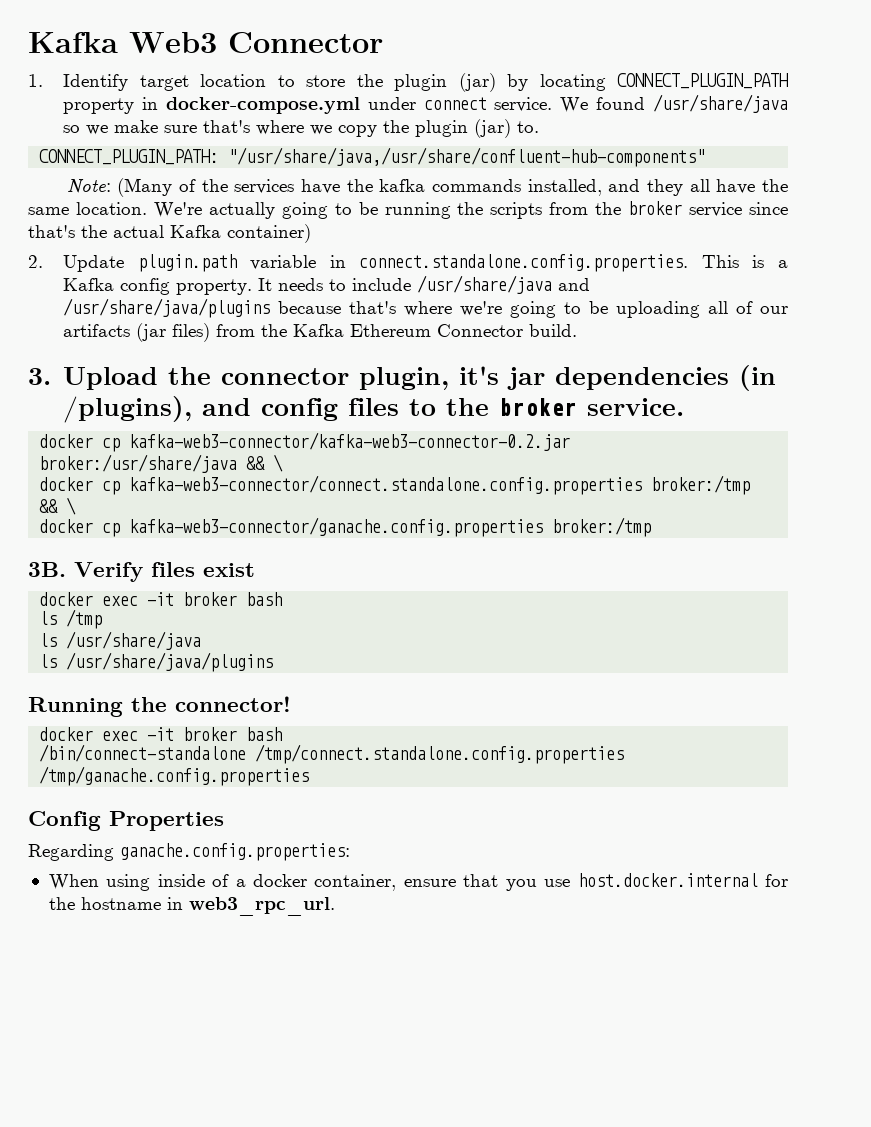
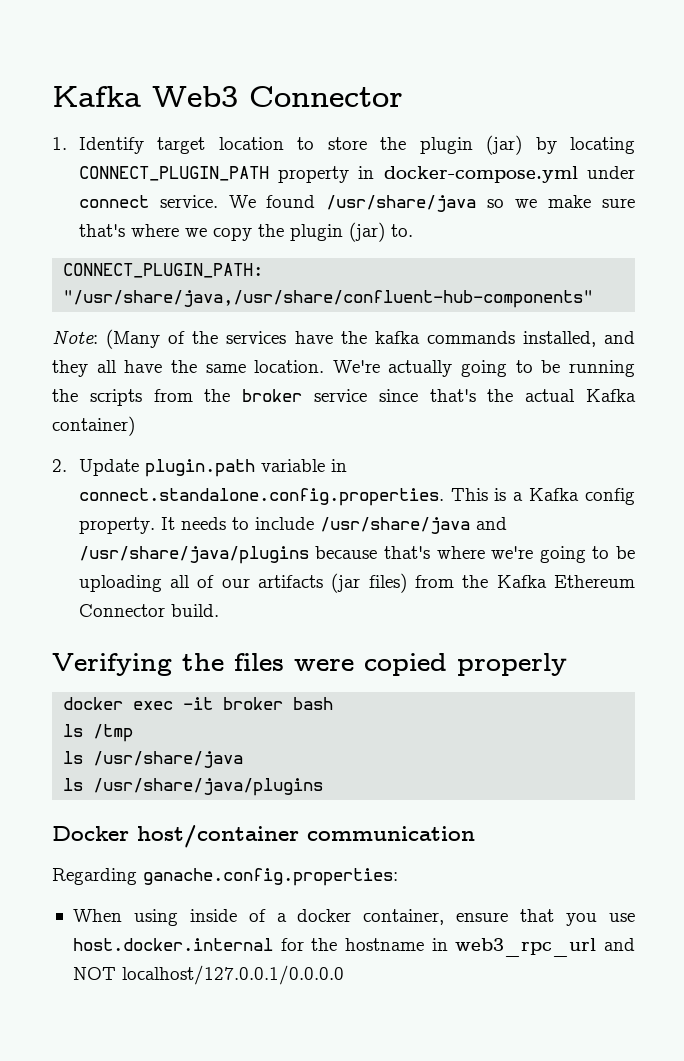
- 3. Upload the connector plugin, it's jar dependencies (in /plugins), and config files to the broker service.
- docker cp kafka-web3-connector/kafka-web3-connector-0.2.jar broker:/usr/share/java && \
- docker cp kafka-web3-connector/connect.standalone.config.properties broker:/tmp && \
- docker cp kafka-web3-connector/ganache.config.properties broker:/tmp
- 3B. Verify files exist
+ Verifying the files were copied properly
- Running the connector!
- docker exec -it broker bash
- /bin/connect-standalone /tmp/connect.standalone.config.properties /tmp/ganache.config.properties
- Config Properties
+ Docker host/container communication
- When using inside of a docker container, ensure that you use host.docker.internal for the hostname in web3_rpc_url.
+ When using inside of a docker container, ensure that you use host.docker.internal for the hostname in web3_rpc_url and NOT localhost/127.0.0.1/0.0.0.0

